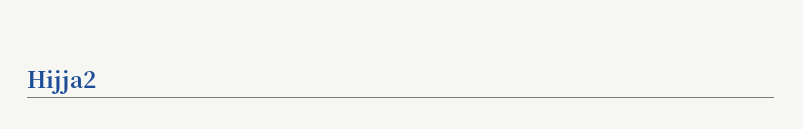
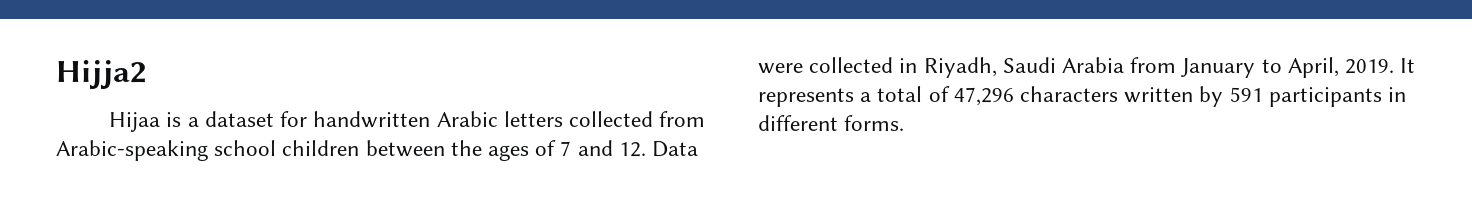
+ Hijaa is a dataset for handwritten Arabic letters collected from Arabic-speaking school children between the ages of 7 and 12. Data were collected in Riyadh, Saudi Arabia from January to April, 2019. It represents a total of 47,296 characters written by 591 participants in different forms.

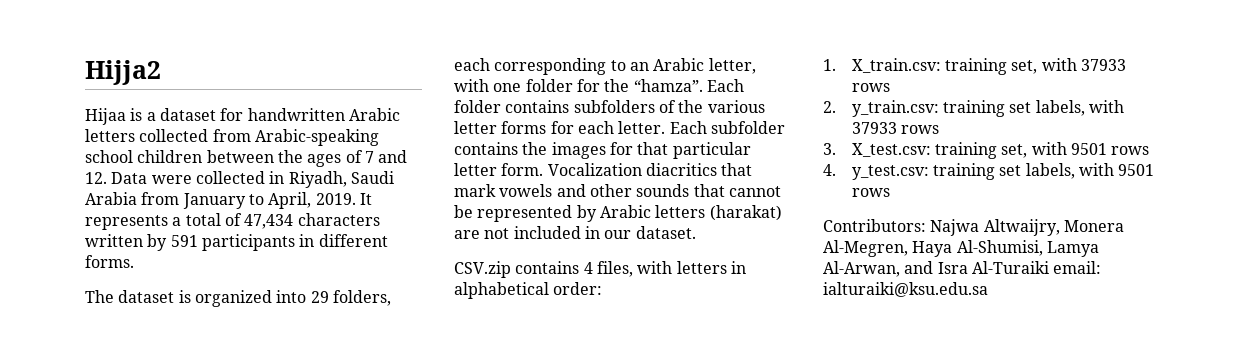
- It represents a total of 47,296 characters written by 591 participants in different forms.
+ It represents a total of 47,434 characters written by 591 participants in different forms.
+ The dataset is organized into 29 folders, each corresponding to an Arabic letter, with one folder for the “hamza”. Each folder contains subfolders of the various letter forms for each letter. Each subfolder contains the images for that particular letter form. Vocalization diacritics that mark vowels and other sounds that cannot be represented by Arabic letters (harakat) are not included in our dataset.
+ CSV.zip contains 4 files, with letters in alphabetical order:
+ 1. X_train.csv: training set, with 37933 rows
+ 2. y_train.csv: training set labels, with 37933 rows
+ 3. X_test.csv: training set, with 9501 rows
+ 4. y_test.csv: training set labels, with 9501 rows
+ Contributors: Najwa Altwaijry, Monera Al-Megren, Haya Al-Shumisi, Lamya Al-Arwan, and Isra Al-Turaiki email: ialturaiki@ksu.edu.sa

